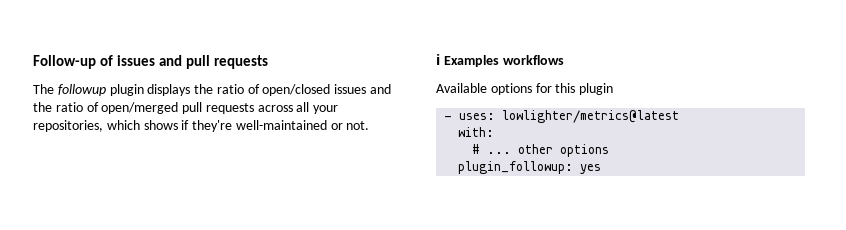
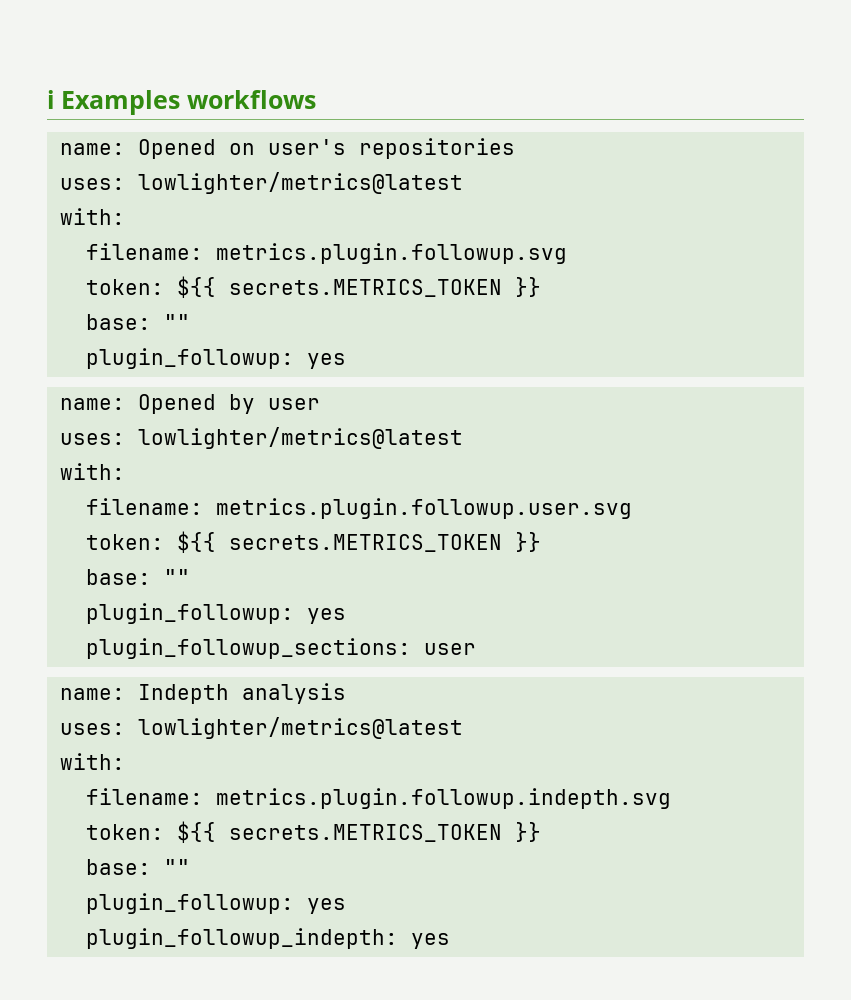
- Follow-up of issues and pull requests
- The followup plugin displays the ratio of open/closed issues and the ratio of open/merged pull requests across all your repositories, which shows if they're well-maintained or not.
  ℹ Examples workflows
- Available options for this plugin
- - uses: lowlighter/metrics@latest
+ name: Opened on user's repositories
+ uses: lowlighter/metrics@latest
  with:
- # ... other options
+ filename: metrics.plugin.followup.svg
+ token: ${{ secrets.METRICS_TOKEN }}
+ base: ""
  plugin_followup: yes
+ name: Opened by user
+ uses: lowlighter/metrics@latest
+ with:
+ filename: metrics.plugin.followup.user.svg
+ token: ${{ secrets.METRICS_TOKEN }}
+ base: ""
+ plugin_followup: yes
+ plugin_followup_sections: user
+ name: Indepth analysis
+ uses: lowlighter/metrics@latest
+ with:
+ filename: metrics.plugin.followup.indepth.svg
+ token: ${{ secrets.METRICS_TOKEN }}
+ base: ""
+ plugin_followup: yes
+ plugin_followup_indepth: yes

